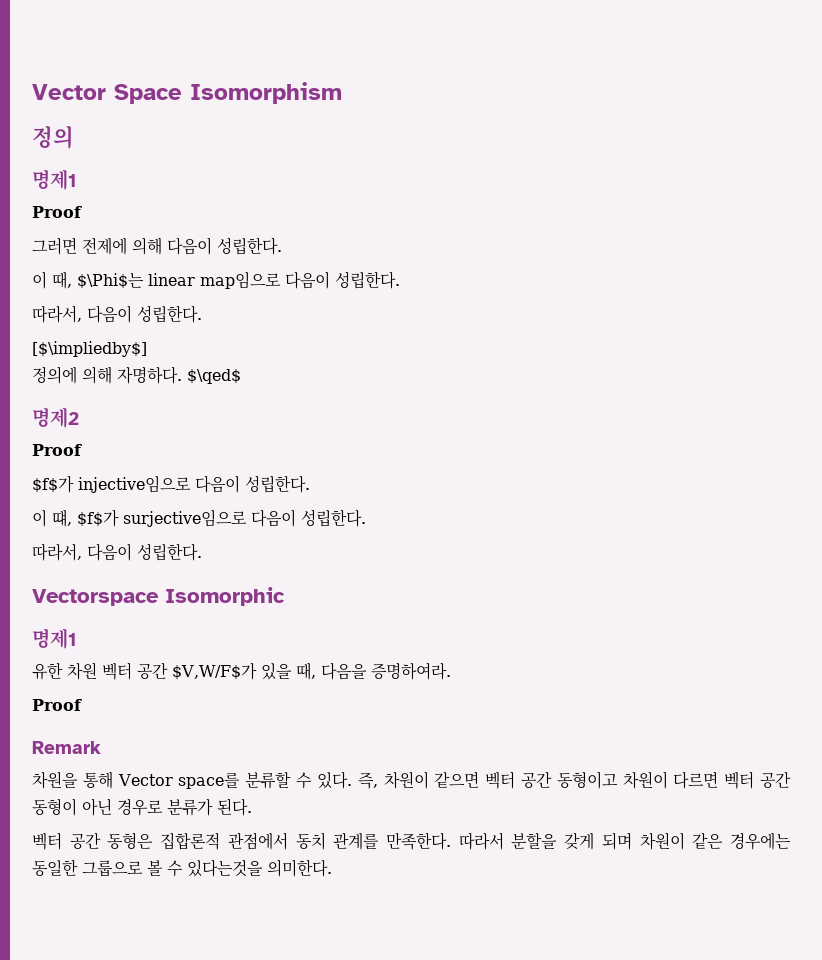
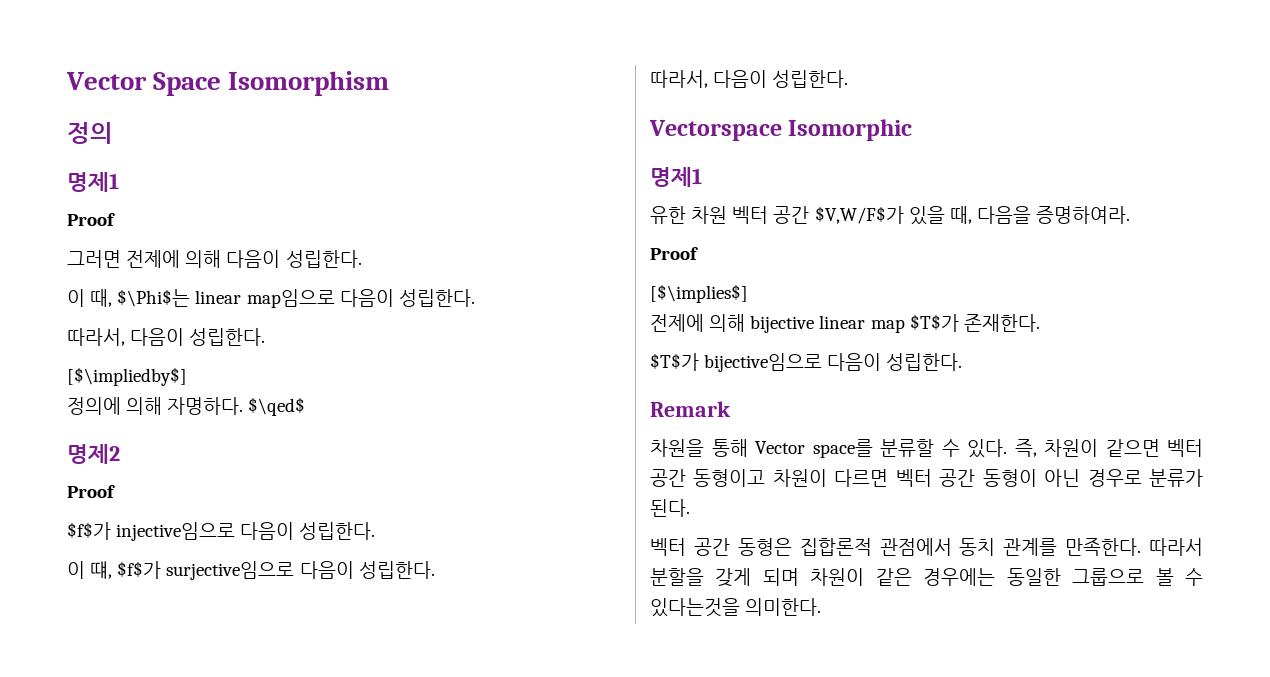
+ [$\implies$]
+ 전제에 의해 bijective linear map $T$가 존재한다.
+ $T$가 bijective임으로 다음이 성립한다.

